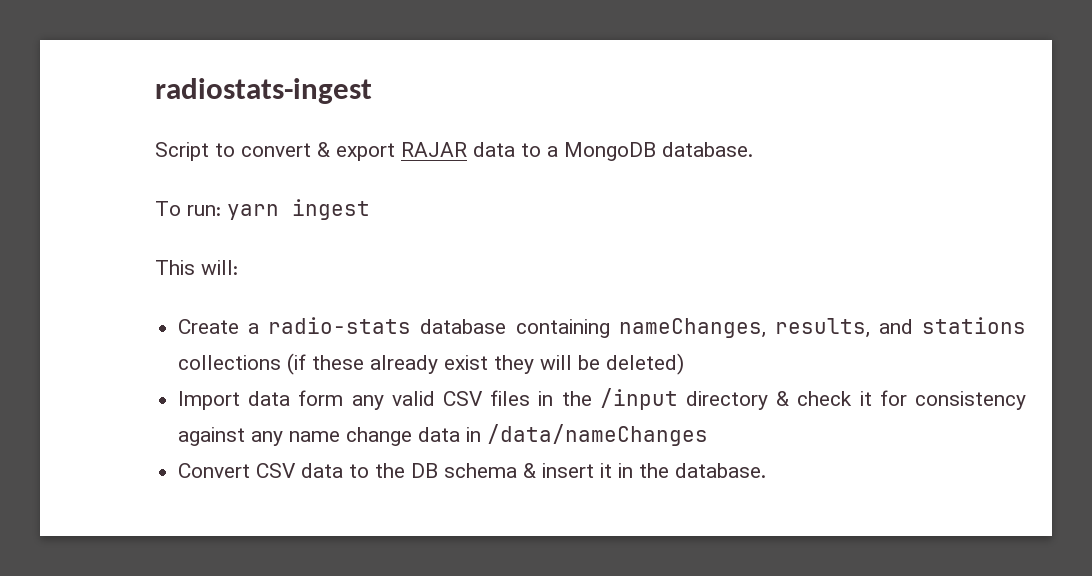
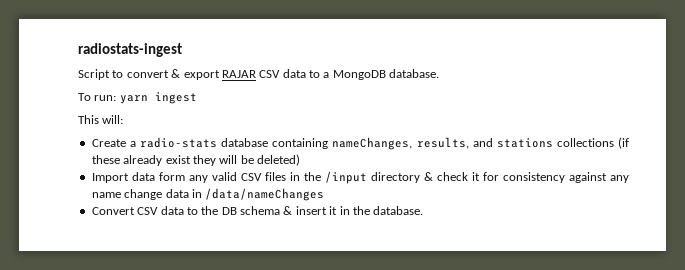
- Script to convert & export RAJAR data to a MongoDB database.
+ Script to convert & export RAJAR CSV data to a MongoDB database.

